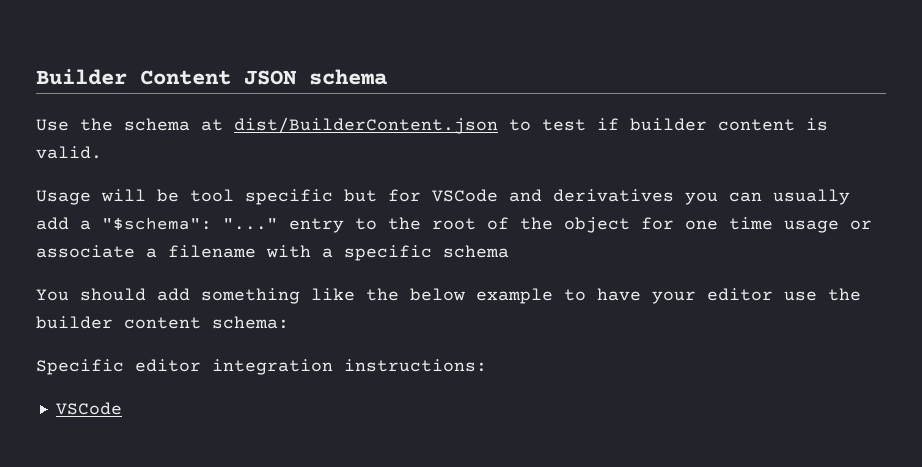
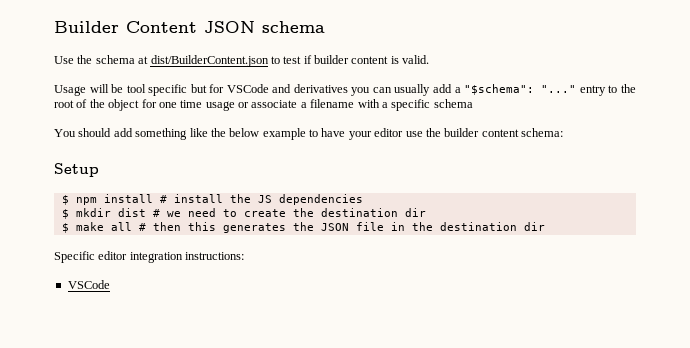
+ Setup
+ $ npm install # install the JS dependencies
+ $ mkdir dist # we need to create the destination dir
+ $ make all # then this generates the JSON file in the destination dir

